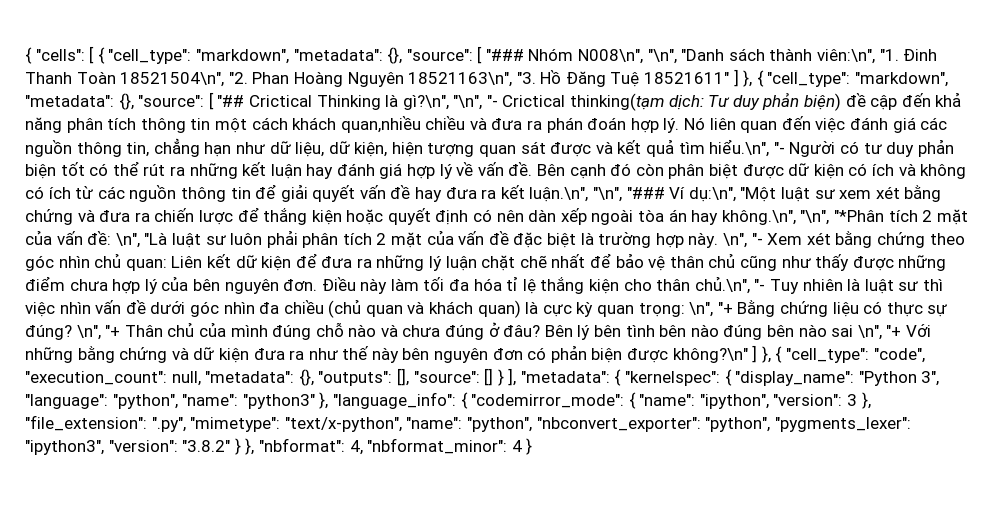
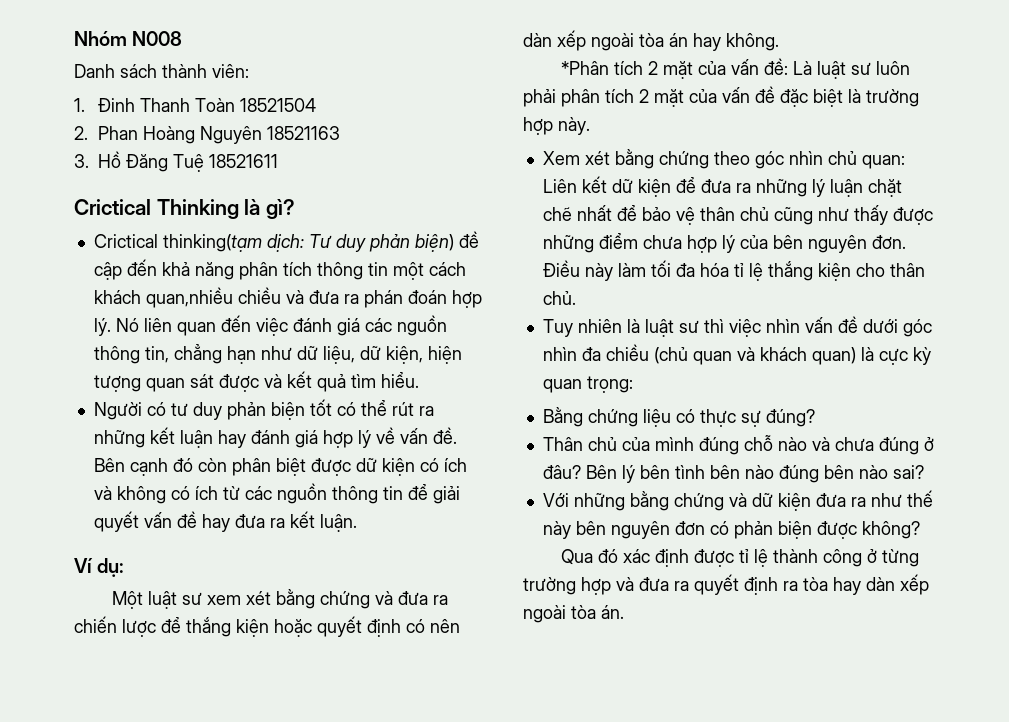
- { "cells": [ { "cell_type": "markdown", "metadata": {}, "source": [ "### Nhóm N008\n", "\n", "Danh sách thành viên:\n", "1. Đinh Thanh Toàn 18521504\n", "2. Phan Hoàng Nguyên 18521163\n", "3. Hồ Đăng Tuệ 18521611" ] }, { "cell_type": "markdown", "metadata": {}, "source": [ "## Crictical Thinking là gì?\n", "\n", "- Crictical thinking(tạm dịch: Tư duy phản biện) đề cập đến khả năng phân tích thông tin một cách khách quan,nhiều chiều và đưa ra phán đoán hợp lý.
+ Nhóm N008
+ Danh sách thành viên:
+ 1. Đinh Thanh Toàn 18521504
+ 2. Phan Hoàng Nguyên 18521163
+ 3. Hồ Đăng Tuệ 18521611
+ Crictical Thinking là gì?
+ Crictical thinking(tạm dịch: Tư duy phản biện) đề cập đến khả năng phân tích thông tin một cách khách quan,nhiều chiều và đưa ra phán đoán hợp lý.
- Nó liên quan đến việc đánh giá các nguồn thông tin, chẳng hạn như dữ liệu, dữ kiện, hiện tượng quan sát được và kết quả tìm hiểu.\n", "- Người có tư duy phản biện tốt có thể rút ra những kết luận hay đánh giá hợp lý về vấn đề.
+ Nó liên quan đến việc đánh giá các nguồn thông tin, chẳng hạn như dữ liệu, dữ kiện, hiện tượng quan sát được và kết quả tìm hiểu.
+ Người có tư duy phản biện tốt có thể rút ra những kết luận hay đánh giá hợp lý về vấn đề.
- Bên cạnh đó còn phân biệt được dữ kiện có ích và không có ích từ các nguồn thông tin để giải quyết vấn đề hay đưa ra kết luận.\n", "\n", "### Ví dụ:\n", "Một luật sư xem xét bằng chứng và đưa ra chiến lược để thắng kiện hoặc quyết định có nên dàn xếp ngoài tòa án hay không.\n", "\n", "*Phân tích 2 mặt của vấn đề:
+ Bên cạnh đó còn phân biệt được dữ kiện có ích và không có ích từ các nguồn thông tin để giải quyết vấn đề hay đưa ra kết luận.
+ Ví dụ:
+ Một luật sư xem xét bằng chứng và đưa ra chiến lược để thắng kiện hoặc quyết định có nên dàn xếp ngoài tòa án hay không.
+ *Phân tích 2 mặt của vấn đề:
- \n", "Là luật sư luôn phải phân tích 2 mặt của vấn đề đặc biệt là trường hợp này. \n", "- Xem xét bằng chứng theo góc nhìn chủ quan:
+ Là luật sư luôn phải phân tích 2 mặt của vấn đề đặc biệt là trường hợp này.
+ Xem xét bằng chứng theo góc nhìn chủ quan:
- Điều này làm tối đa hóa tỉ lệ thắng kiện cho thân chủ.\n", "- Tuy nhiên là luật sư thì việc nhìn vấn đề dưới góc nhìn đa chiều (chủ quan và khách quan) là cực kỳ quan trọng: \n", "+ Bằng chứng liệu có thực sự đúng? \n", "+ Thân chủ của mình đúng chỗ nào và chưa đúng ở đâu?
+ Điều này làm tối đa hóa tỉ lệ thắng kiện cho thân chủ.
+ Tuy nhiên là luật sư thì việc nhìn vấn đề dưới góc nhìn đa chiều (chủ quan và khách quan) là cực kỳ quan trọng:
+ Bằng chứng liệu có thực sự đúng?
+ Thân chủ của mình đúng chỗ nào và chưa đúng ở đâu?
- Bên lý bên tình bên nào đúng bên nào sai \n", "+ Với những bằng chứng và dữ kiện đưa ra như thế này bên nguyên đơn có phản biện được không?\n" ] }, { "cell_type": "code", "execution_count": null, "metadata": {}, "outputs": [], "source": [] } ], "metadata": { "kernelspec": { "display_name": "Python 3", "language": "python", "name": "python3" }, "language_info": { "codemirror_mode": { "name": "ipython", "version": 3 }, "file_extension": ".py", "mimetype": "text/x-python", "name": "python", "nbconvert_exporter": "python", "pygments_lexer": "ipython3", "version": "3.8.2" } }, "nbformat": 4, "nbformat_minor": 4 }
+ Bên lý bên tình bên nào đúng bên nào sai?
+ Với những bằng chứng và dữ kiện đưa ra như thế này bên nguyên đơn có phản biện được không?
+ Qua đó xác định được tỉ lệ thành công ở từng trường hợp và đưa ra quyết định ra tòa hay dàn xếp ngoài tòa án.

